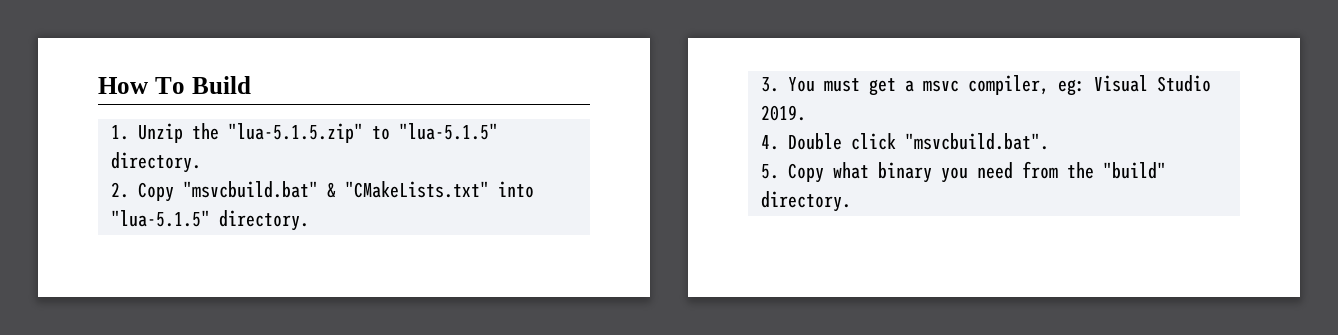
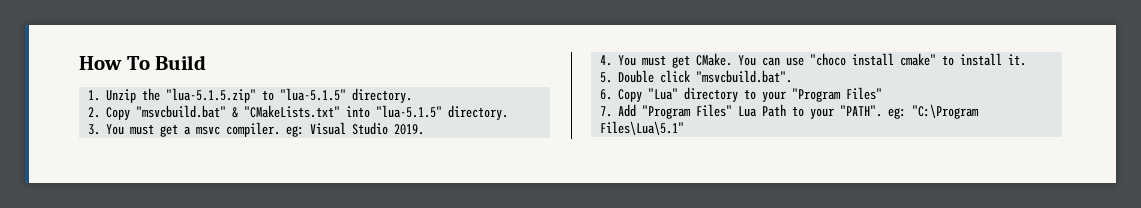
- 3. You must get a msvc compiler, eg: Visual Studio 2019.
+ 3. You must get a msvc compiler. eg: Visual Studio 2019.
- 4. Double click "msvcbuild.bat".
- 5. Copy what binary you need from the "build" directory.
+ 4. You must get CMake. You can use "choco install cmake" to install it.
+ 5. Double click "msvcbuild.bat".
+ 6. Copy "Lua" directory to your "Program Files"
+ 7. Add "Program Files" Lua Path to your "PATH". eg: "C:\Program Files\Lua\5.1"

